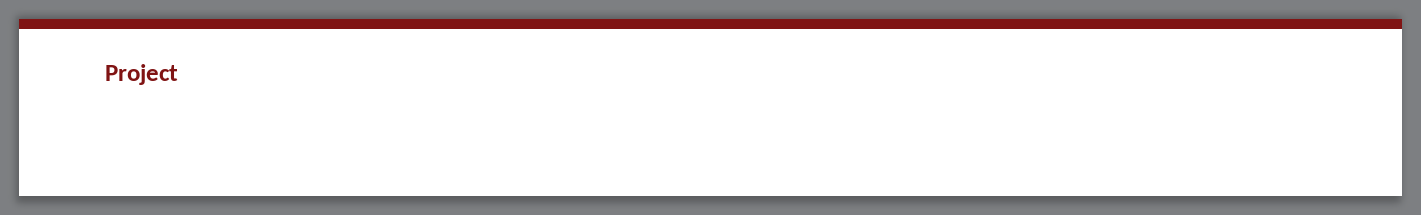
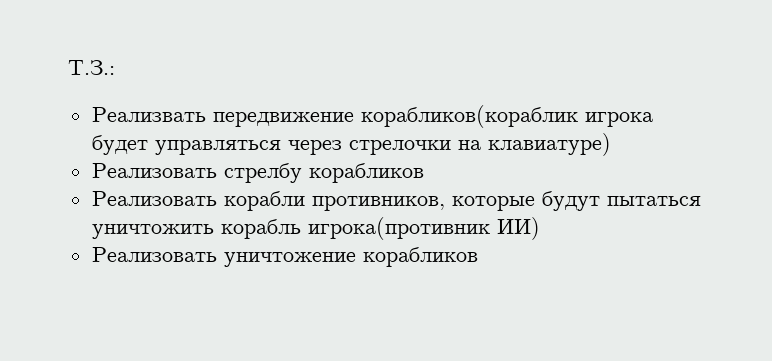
- Project
+ Т.З.:
+ Реализвать передвижение корабликов(кораблик игрока будет управляться через стрелочки на клавиатуре)
+ Реализовать стрелбу корабликов
+ Реализовать корабли противников, которые будут пытаться уничтожить корабль игрока(противник ИИ)
+ Реализовать уничтожение корабликов

